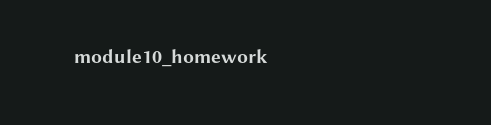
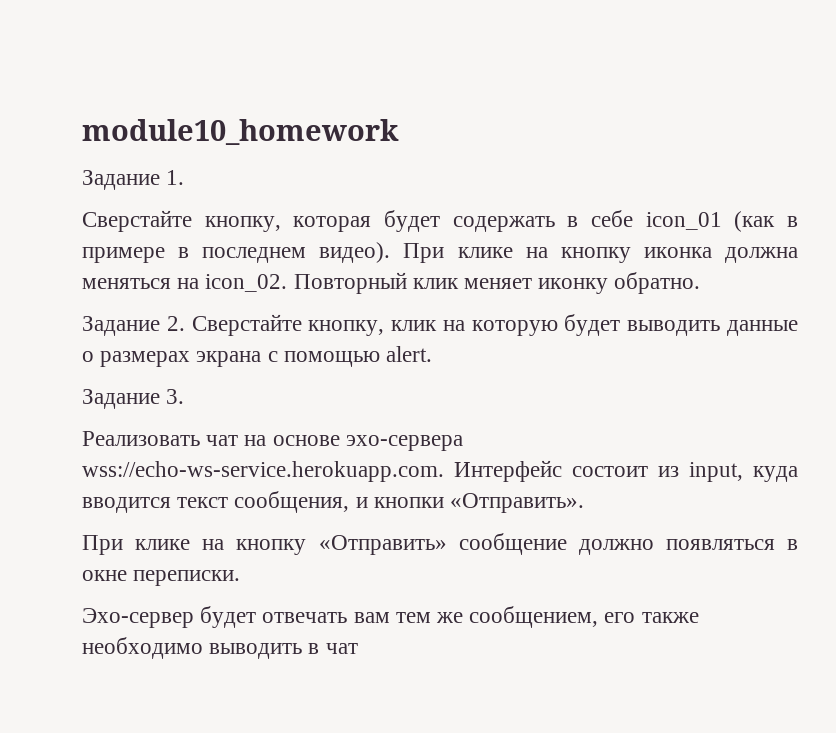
+ Задание 1.
+ Сверстайте кнопку, которая будет содержать в себе icon_01 (как в примере в последнем видео). При клике на кнопку иконка должна меняться на icon_02. Повторный клик меняет иконку обратно.
+ Задание 2. Сверстайте кнопку, клик на которую будет выводить данные о размерах экрана с помощью alert.
+ Задание 3.
+ Реализовать чат на основе эхо-сервера wss://echo-ws-service.herokuapp.com. Интерфейс состоит из input, куда вводится текст сообщения, и кнопки «Отправить».
+ При клике на кнопку «Отправить» сообщение должно появляться в окне переписки.
+ Эхо-сервер будет отвечать вам тем же сообщением, его также необходимо выводить в чат

